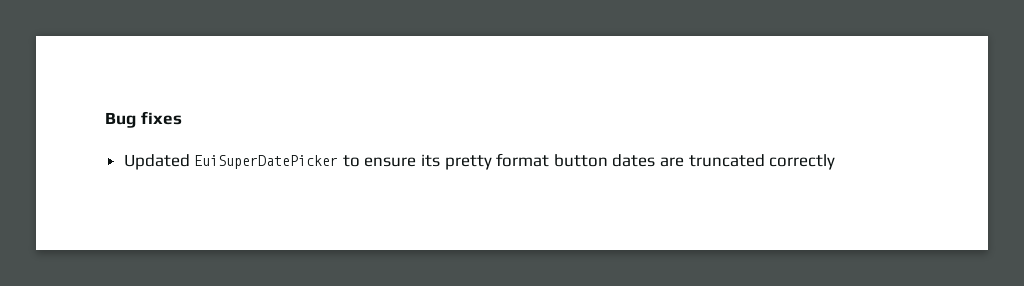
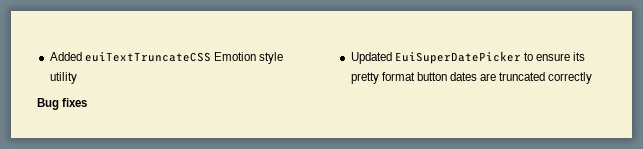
+ Added euiTextTruncateCSS Emotion style utility

